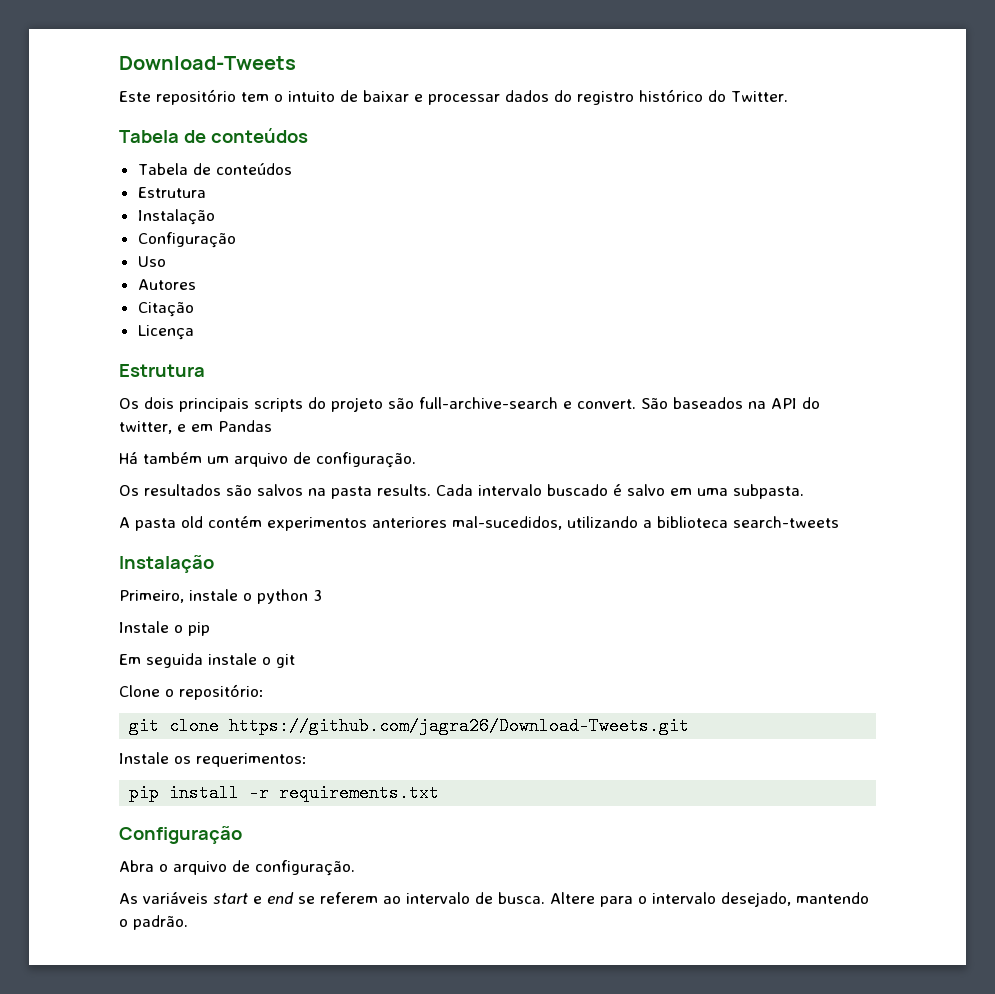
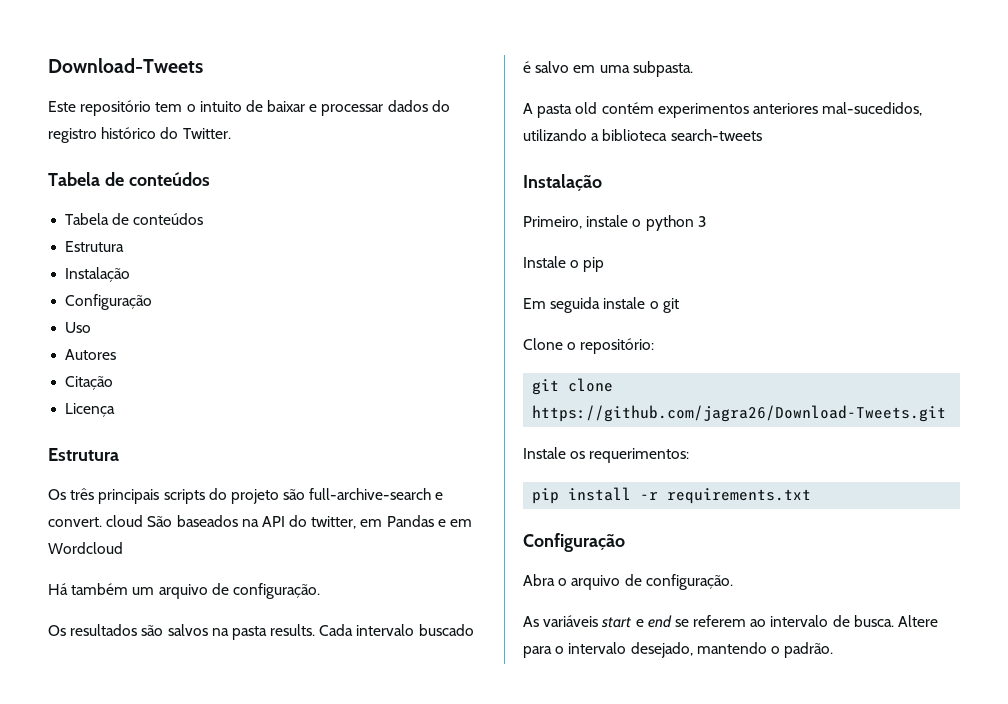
- Os dois principais scripts do projeto são full-archive-search e convert. São baseados na API do twitter, e em Pandas
+ Os três principais scripts do projeto são full-archive-search e convert. cloud São baseados na API do twitter, em Pandas e em Wordcloud

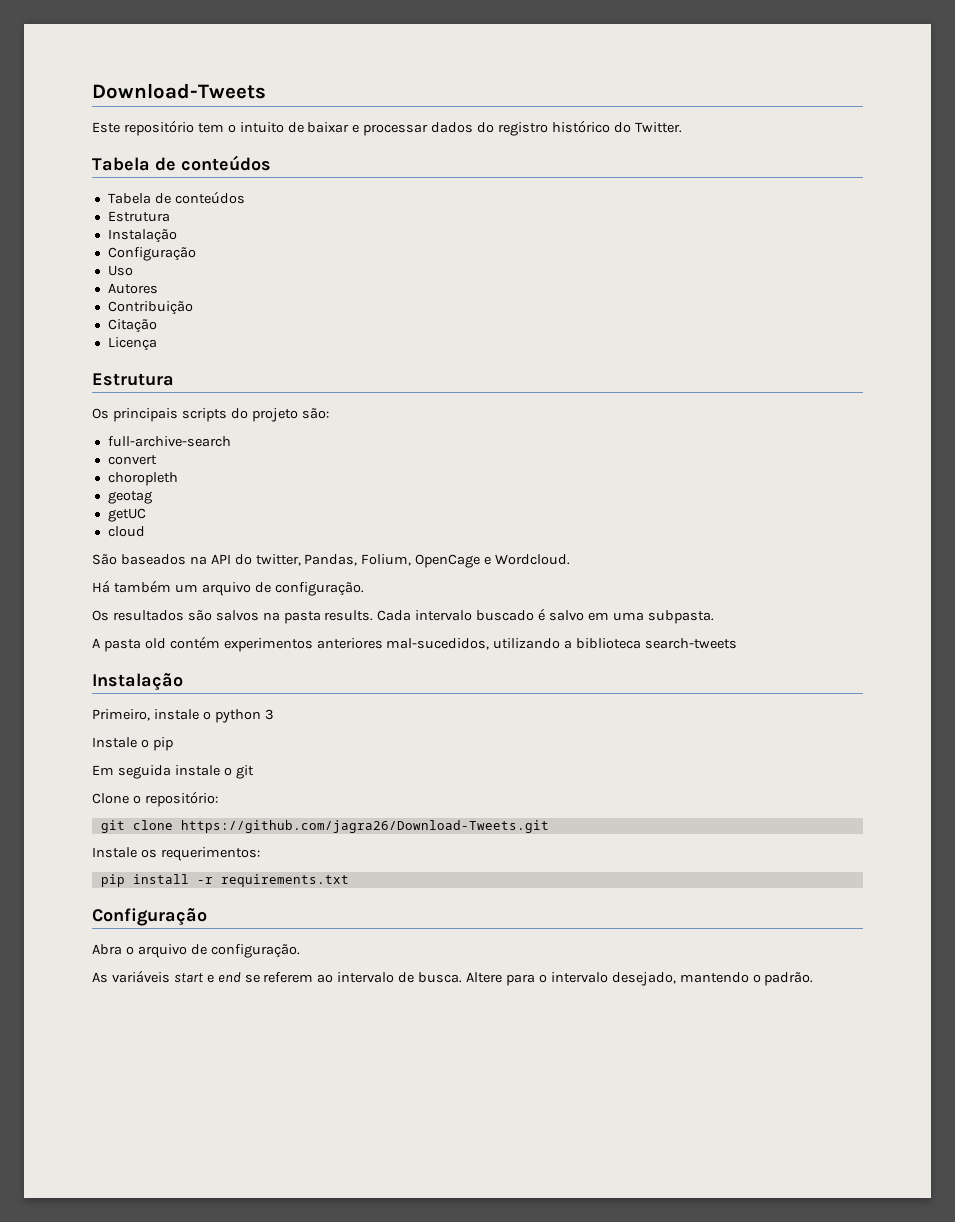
+ Contribuição
- Os três principais scripts do projeto são full-archive-search e convert. cloud São baseados na API do twitter, em Pandas e em Wordcloud
+ Os principais scripts do projeto são:
+ full-archive-search
+ convert
+ choropleth
+ geotag
+ getUC
+ cloud
+ São baseados na API do twitter, Pandas, Folium, OpenCage e Wordcloud.

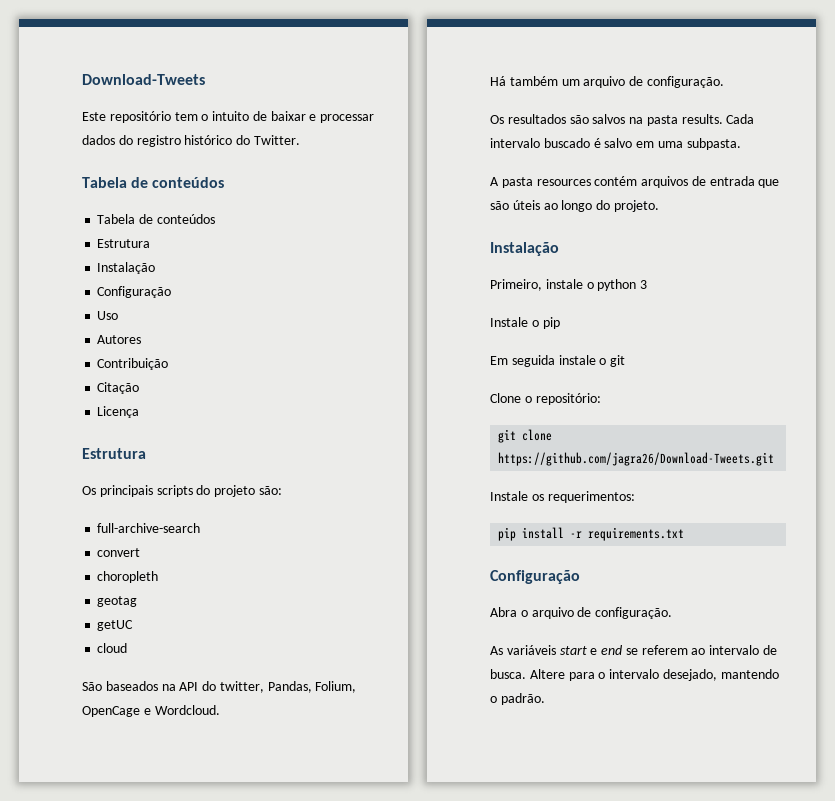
- A pasta old contém experimentos anteriores mal-sucedidos, utilizando a biblioteca search-tweets
+ A pasta resources contém arquivos de entrada que são úteis ao longo do projeto.

